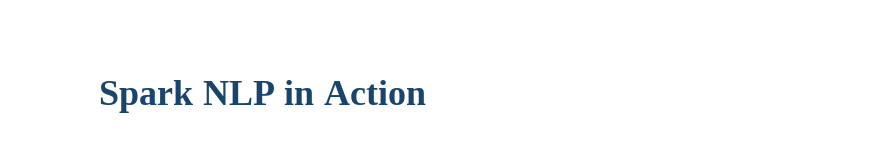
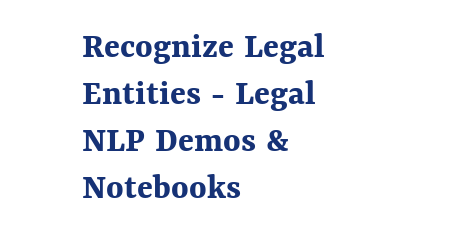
- Spark NLP in Action
+ Recognize Legal Entities - Legal NLP Demos & Notebooks

